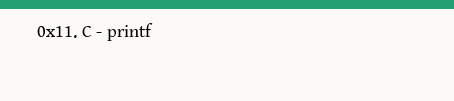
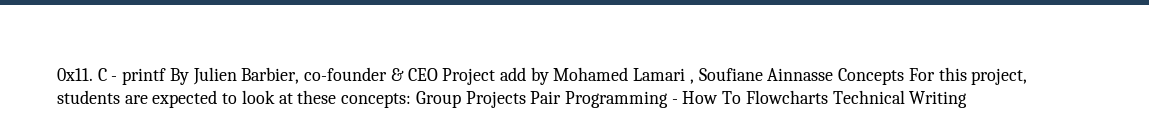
- C - printf
+ C - printf By Julien Barbier, co-founder & CEO Project add by Mohamed Lamari , Soufiane Ainnasse Concepts For this project, students are expected to look at these concepts: Group Projects Pair Programming - How To Flowcharts Technical Writing

